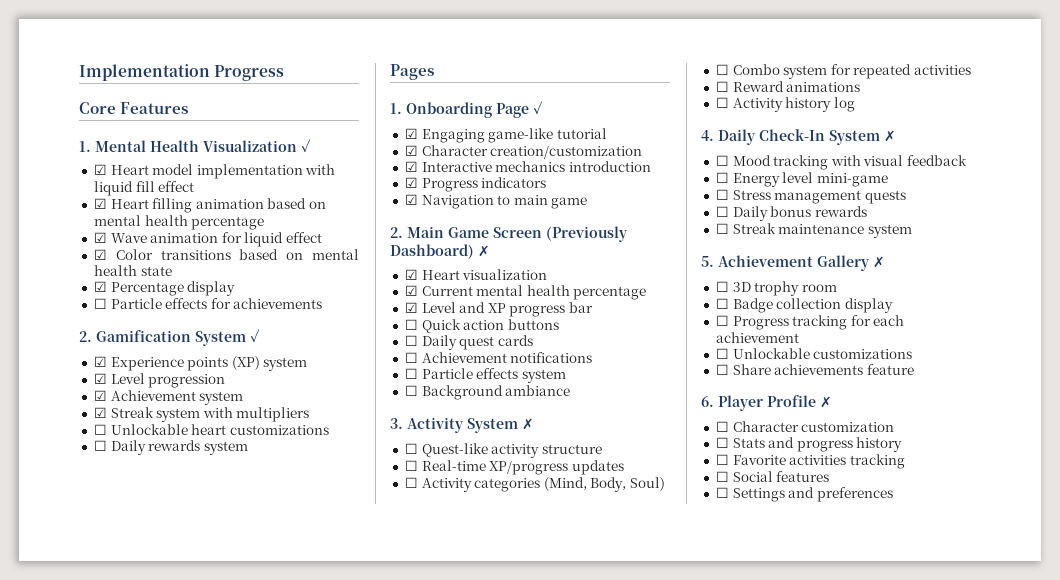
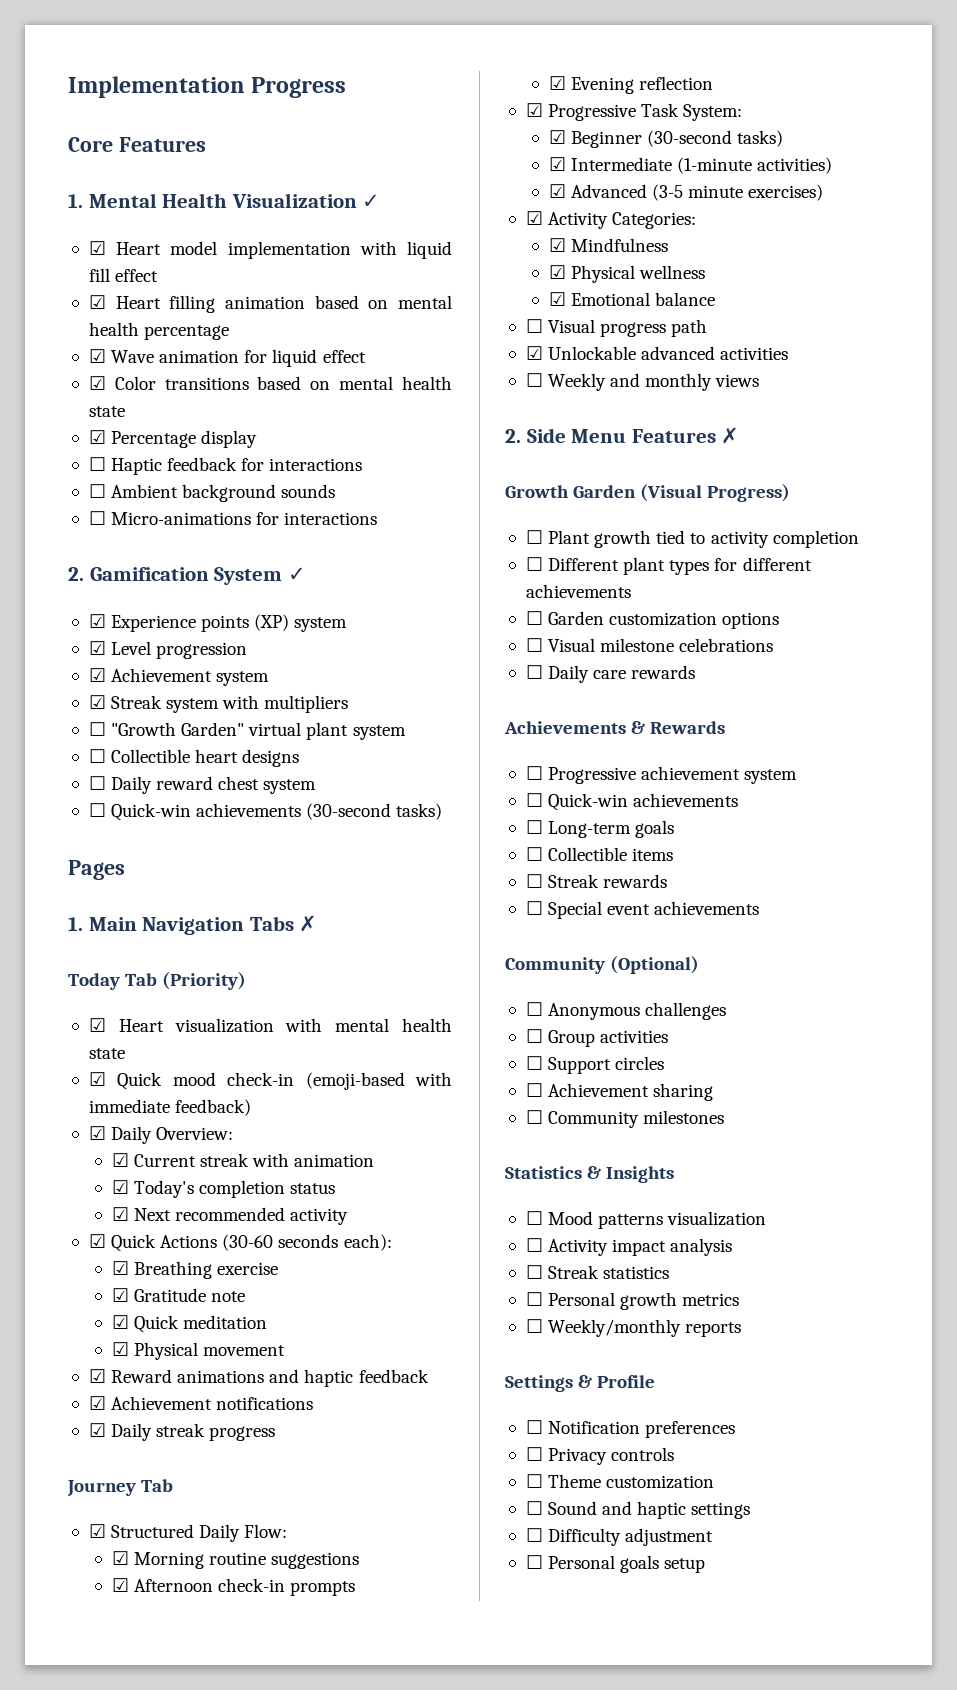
- ☐ Particle effects for achievements
+ ☐ Haptic feedback for interactions
+ ☐ Ambient background sounds
+ ☐ Micro-animations for interactions
- ☐ Unlockable heart customizations
- ☐ Daily rewards system
+ ☐ "Growth Garden" virtual plant system
+ ☐ Collectible heart designs
+ ☐ Daily reward chest system
+ ☐ Quick-win achievements (30-second tasks)
  Pages
- 1. Onboarding Page ✓
- ☑ Engaging game-like tutorial
- ☑ Character creation/customization
- ☑ Interactive mechanics introduction
- ☑ Progress indicators
- ☑ Navigation to main game
- 2. Main Game Screen (Previously Dashboard) ✗
- ☑ Heart visualization
- ☑ Current mental health percentage
- ☑ Level and XP progress bar
- ☐ Quick action buttons
- ☐ Daily quest cards
+ 1. Main Navigation Tabs ✗
+ Today Tab (Priority)
+ ☑ Heart visualization with mental health state
+ ☑ Quick mood check-in (emoji-based with immediate feedback)
+ ☑ Daily Overview:
+ ☑ Current streak with animation
+ ☑ Today's completion status
+ ☑ Next recommended activity
+ ☑ Quick Actions (30-60 seconds each):
+ ☑ Breathing exercise
+ ☑ Gratitude note
+ ☑ Quick meditation
+ ☑ Physical movement
+ ☑ Reward animations and haptic feedback
+ ☑ Achievement notifications
+ ☑ Daily streak progress
+ Journey Tab
+ ☑ Structured Daily Flow:
+ ☑ Morning routine suggestions
+ ☑ Afternoon check-in prompts
+ ☑ Evening reflection
+ ☑ Progressive Task System:
+ ☑ Beginner (30-second tasks)
+ ☑ Intermediate (1-minute activities)
+ ☑ Advanced (3-5 minute exercises)
+ ☑ Activity Categories:
+ ☑ Mindfulness
+ ☑ Physical wellness
+ ☑ Emotional balance
+ ☐ Visual progress path
+ ☑ Unlockable advanced activities
+ ☐ Weekly and monthly views
+ 2. Side Menu Features ✗
+ Growth Garden (Visual Progress)
+ ☐ Plant growth tied to activity completion
+ ☐ Different plant types for different achievements
+ ☐ Garden customization options
+ ☐ Visual milestone celebrations
+ ☐ Daily care rewards
+ Achievements & Rewards
+ ☐ Progressive achievement system
+ ☐ Quick-win achievements
+ ☐ Long-term goals
+ ☐ Collectible items
+ ☐ Streak rewards
+ ☐ Special event achievements
+ Community (Optional)
+ ☐ Anonymous challenges
+ ☐ Group activities
+ ☐ Support circles
- ☐ Achievement notifications
- ☐ Particle effects system
- ☐ Background ambiance
- 3. Activity System ✗
- ☐ Quest-like activity structure
- ☐ Real-time XP/progress updates
- ☐ Activity categories (Mind, Body, Soul)
- ☐ Combo system for repeated activities
- ☐ Reward animations
- ☐ Activity history log
- 4. Daily Check-In System ✗
- ☐ Mood tracking with visual feedback
- ☐ Energy level mini-game
- ☐ Stress management quests
- ☐ Daily bonus rewards
- ☐ Streak maintenance system
- 5. Achievement Gallery ✗
- ☐ 3D trophy room
- ☐ Badge collection display
- ☐ Progress tracking for each achievement
- ☐ Unlockable customizations
- ☐ Share achievements feature
- 6. Player Profile ✗
- ☐ Character customization
- ☐ Stats and progress history
- ☐ Favorite activities tracking
- ☐ Social features
- ☐ Settings and preferences
+ ☐ Achievement sharing
+ ☐ Community milestones
+ Statistics & Insights
+ ☐ Mood patterns visualization
+ ☐ Activity impact analysis
+ ☐ Streak statistics
+ ☐ Personal growth metrics
+ ☐ Weekly/monthly reports
+ Settings & Profile
+ ☐ Notification preferences
+ ☐ Privacy controls
+ ☐ Theme customization
+ ☐ Sound and haptic settings
+ ☐ Difficulty adjustment
+ ☐ Personal goals setup

